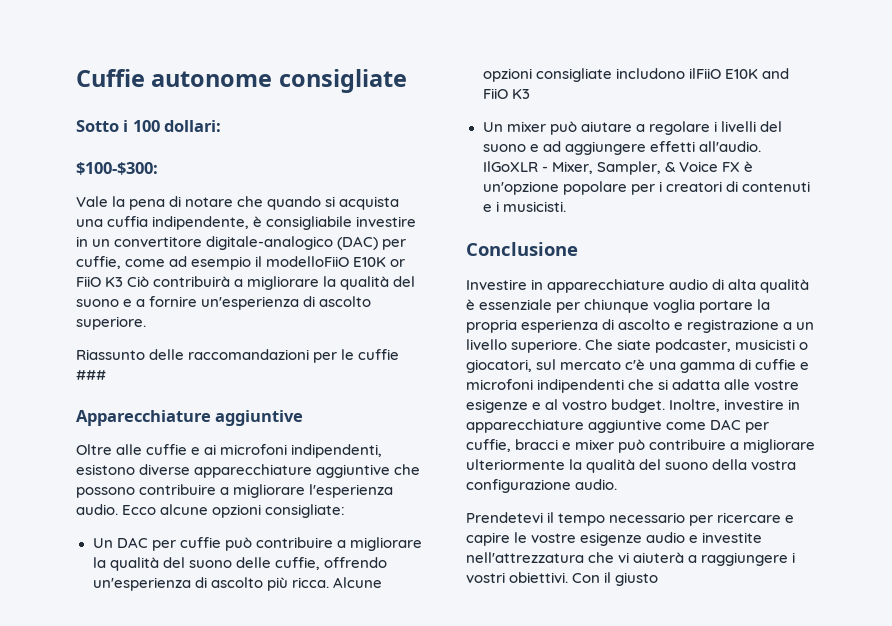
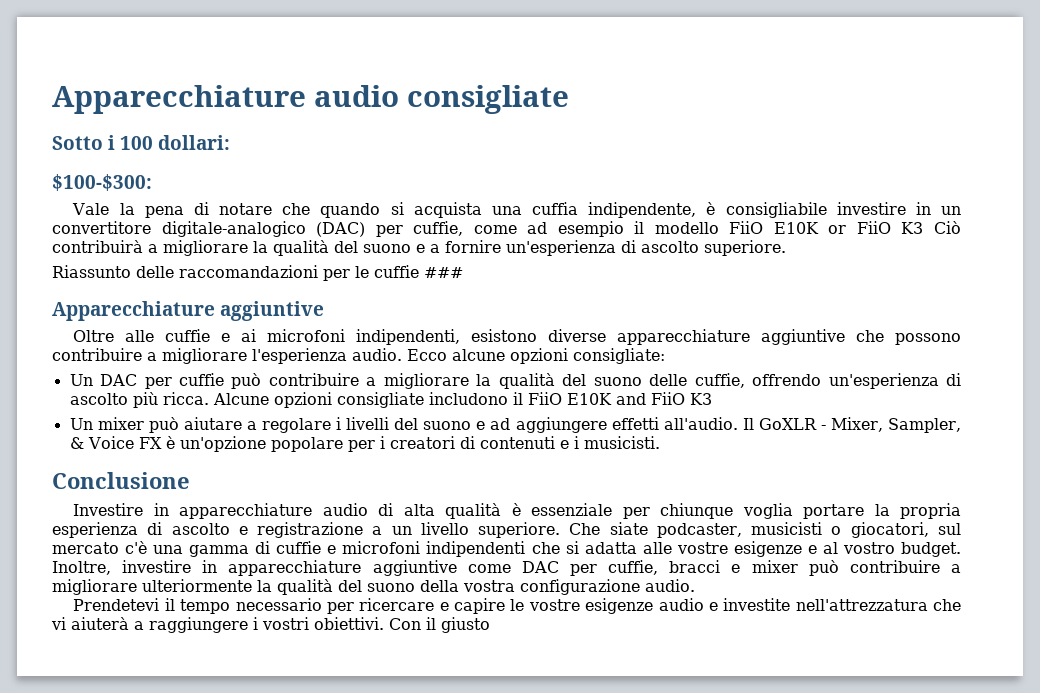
- Cuffie autonome consigliate
+ Apparecchiature audio consigliate
- Vale la pena di notare che quando si acquista una cuffia indipendente, è consigliabile investire in un convertitore digitale-analogico (DAC) per cuffie, come ad esempio il modelloFiiO E10K or FiiO K3 Ciò contribuirà a migliorare la qualità del suono e a fornire un'esperienza di ascolto superiore.
+ Vale la pena di notare che quando si acquista una cuffia indipendente, è consigliabile investire in un convertitore digitale-analogico (DAC) per cuffie, come ad esempio il modello FiiO E10K or FiiO K3 Ciò contribuirà a migliorare la qualità del suono e a fornire un'esperienza di ascolto superiore.
- Alcune opzioni consigliate includono ilFiiO E10K and FiiO K3
+ Alcune opzioni consigliate includono il FiiO E10K and FiiO K3
- IlGoXLR - Mixer, Sampler, & Voice FX è un'opzione popolare per i creatori di contenuti e i musicisti.
+ Il GoXLR - Mixer, Sampler, & Voice FX è un'opzione popolare per i creatori di contenuti e i musicisti.

